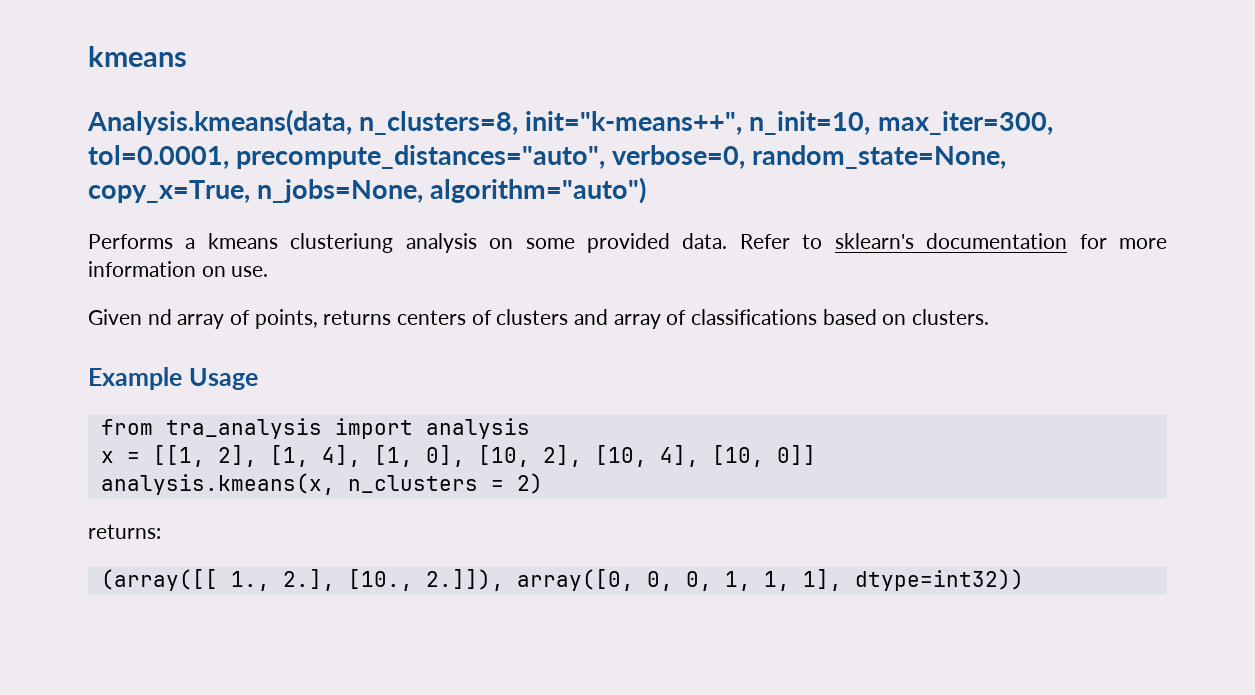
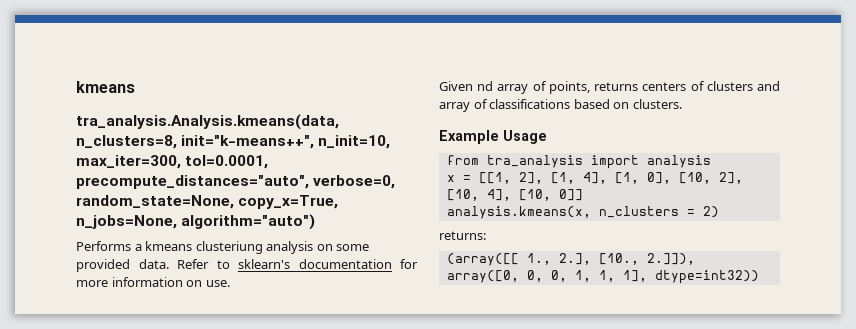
- Analysis.kmeans(data, n_clusters=8, init="k-means++", n_init=10, max_iter=300, tol=0.0001, precompute_distances="auto", verbose=0, random_state=None, copy_x=True, n_jobs=None, algorithm="auto")
+ tra_analysis.Analysis.kmeans(data, n_clusters=8, init="k-means++", n_init=10, max_iter=300, tol=0.0001, precompute_distances="auto", verbose=0, random_state=None, copy_x=True, n_jobs=None, algorithm="auto")

